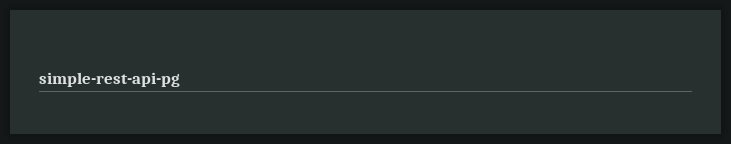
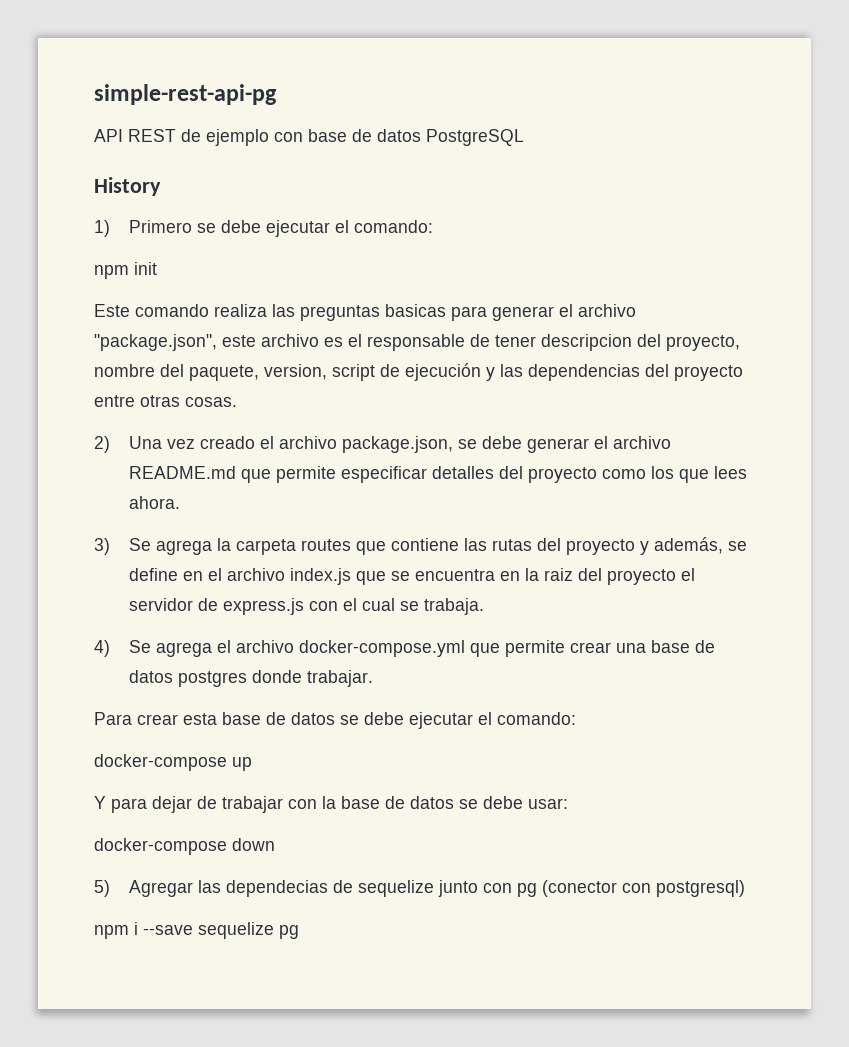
+ API REST de ejemplo con base de datos PostgreSQL
+ History
+ 1) Primero se debe ejecutar el comando:
+ npm init
+ Este comando realiza las preguntas basicas para generar el archivo "package.json", este archivo es el responsable de tener descripcion del proyecto, nombre del paquete, version, script de ejecución y las dependencias del proyecto entre otras cosas.
+ 2) Una vez creado el archivo package.json, se debe generar el archivo README.md que permite especificar detalles del proyecto como los que lees ahora.
+ 3) Se agrega la carpeta routes que contiene las rutas del proyecto y además, se define en el archivo index.js que se encuentra en la raiz del proyecto el servidor de express.js con el cual se trabaja.
+ 4) Se agrega el archivo docker-compose.yml que permite crear una base de datos postgres donde trabajar.
+ Para crear esta base de datos se debe ejecutar el comando:
+ docker-compose up
+ Y para dejar de trabajar con la base de datos se debe usar:
+ docker-compose down
+ 5) Agregar las dependecias de sequelize junto con pg (conector con postgresql)
+ npm i --save sequelize pg

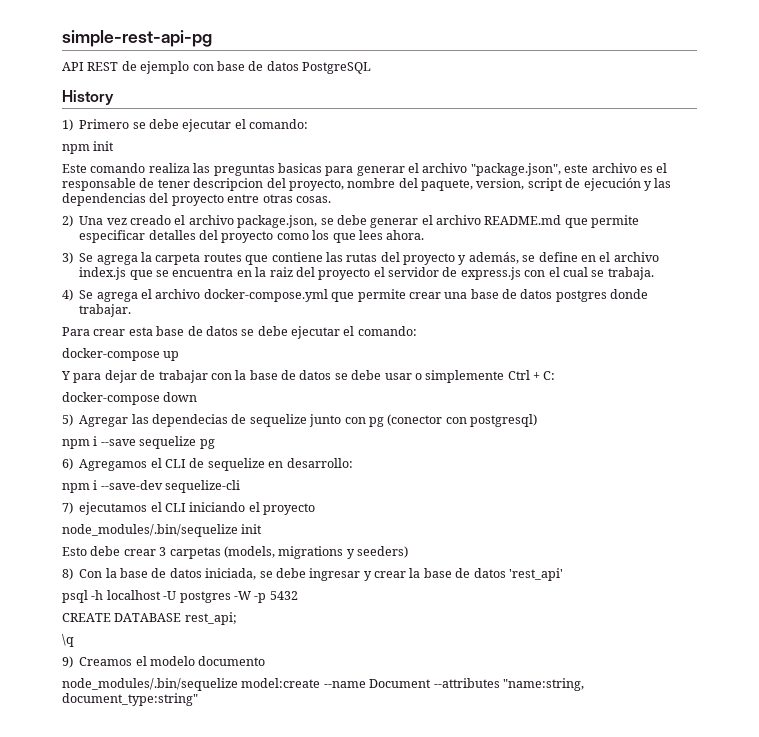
- Y para dejar de trabajar con la base de datos se debe usar:
+ Y para dejar de trabajar con la base de datos se debe usar o simplemente Ctrl + C:
+ 6) Agregamos el CLI de sequelize en desarrollo:
+ npm i --save-dev sequelize-cli
+ 7) ejecutamos el CLI iniciando el proyecto
+ node_modules/.bin/sequelize init
+ Esto debe crear 3 carpetas (models, migrations y seeders)
+ 8) Con la base de datos iniciada, se debe ingresar y crear la base de datos 'rest_api'
+ psql -h localhost -U postgres -W -p 5432
+ CREATE DATABASE rest_api;
+ \q
+ 9) Creamos el modelo documento
+ node_modules/.bin/sequelize model:create --name Document --attributes "name:string, document_type:string"

